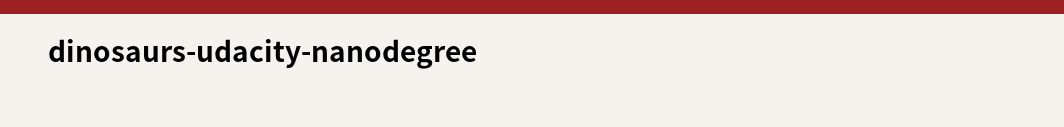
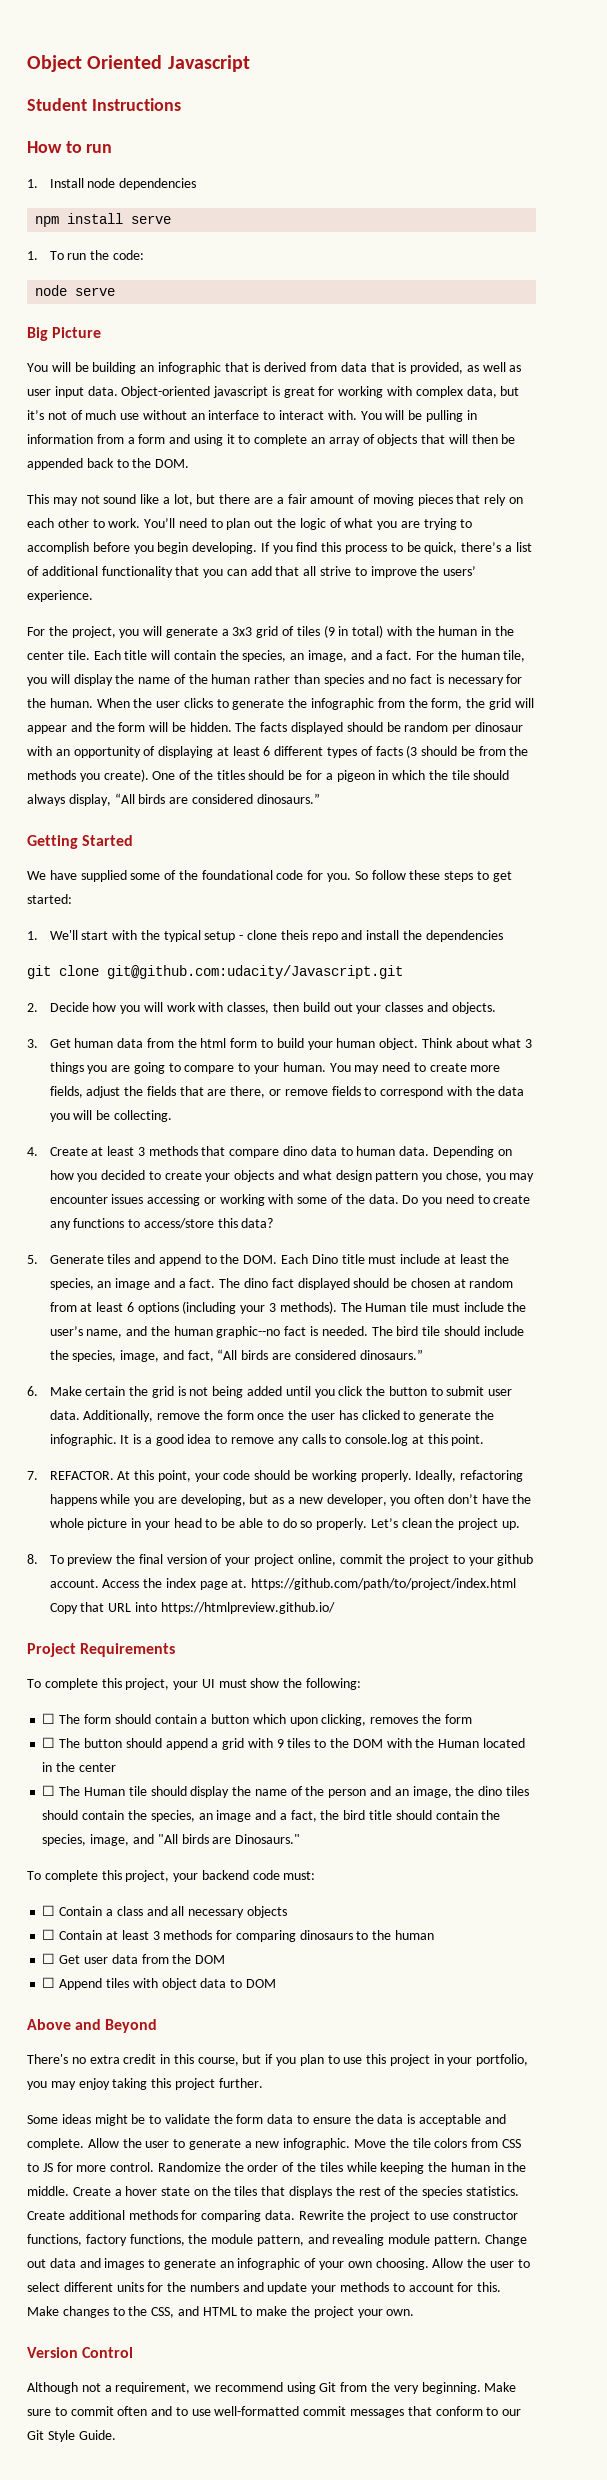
- dinosaurs-udacity-nanodegree
+ Object Oriented Javascript
+ Student Instructions
+ How to run
+ 1. Install node dependencies
+ npm install serve
+ 1. To run the code:
+ node serve
+ Big Picture
+ You will be building an infographic that is derived from data that is provided, as well as user input data. Object-oriented javascript is great for working with complex data, but it’s not of much use without an interface to interact with. You will be pulling in information from a form and using it to complete an array of objects that will then be appended back to the DOM.
+ This may not sound like a lot, but there are a fair amount of moving pieces that rely on each other to work. You’ll need to plan out the logic of what you are trying to accomplish before you begin developing. If you find this process to be quick, there’s a list of additional functionality that you can add that all strive to improve the users’ experience.
+ For the project, you will generate a 3x3 grid of tiles (9 in total) with the human in the center tile. Each title will contain the species, an image, and a fact. For the human tile, you will display the name of the human rather than species and no fact is necessary for the human. When the user clicks to generate the infographic from the form, the grid will appear and the form will be hidden. The facts displayed should be random per dinosaur with an opportunity of displaying at least 6 different types of facts (3 should be from the methods you create). One of the titles should be for a pigeon in which the tile should always display, “All birds are considered dinosaurs.”
+ Getting Started
+ We have supplied some of the foundational code for you. So follow these steps to get started:
+ 1. We'll start with the typical setup - clone theis repo and install the dependencies
+ git clone git@github.com:udacity/Javascript.git
+ 2. Decide how you will work with classes, then build out your classes and objects.
+ 3. Get human data from the html form to build your human object. Think about what 3 things you are going to compare to your human. You may need to create more fields, adjust the fields that are there, or remove fields to correspond with the data you will be collecting.
+ 4. Create at least 3 methods that compare dino data to human data. Depending on how you decided to create your objects and what design pattern you chose, you may encounter issues accessing or working with some of the data. Do you need to create any functions to access/store this data?
+ 5. Generate tiles and append to the DOM. Each Dino title must include at least the species, an image and a fact. The dino fact displayed should be chosen at random from at least 6 options (including your 3 methods). The Human tile must include the user’s name, and the human graphic--no fact is needed. The bird tile should include the species, image, and fact, “All birds are considered dinosaurs.”
+ 6. Make certain the grid is not being added until you click the button to submit user data. Additionally, remove the form once the user has clicked to generate the infographic. It is a good idea to remove any calls to console.log at this point.
+ 7. REFACTOR. At this point, your code should be working properly. Ideally, refactoring happens while you are developing, but as a new developer, you often don’t have the whole picture in your head to be able to do so properly. Let’s clean the project up.
+ 8. To preview the final version of your project online, commit the project to your github account. Access the index page at. https://github.com/path/to/project/index.html Copy that URL into https://htmlpreview.github.io/
+ Project Requirements
+ To complete this project, your UI must show the following:
+ ☐ The form should contain a button which upon clicking, removes the form
+ ☐ The button should append a grid with 9 tiles to the DOM with the Human located in the center
+ ☐ The Human tile should display the name of the person and an image, the dino tiles should contain the species, an image and a fact, the bird title should contain the species, image, and "All birds are Dinosaurs."
+ To complete this project, your backend code must:
+ ☐ Contain a class and all necessary objects
+ ☐ Contain at least 3 methods for comparing dinosaurs to the human
+ ☐ Get user data from the DOM
+ ☐ Append tiles with object data to DOM
+ Above and Beyond
+ There's no extra credit in this course, but if you plan to use this project in your portfolio, you may enjoy taking this project further.
+ Some ideas might be to validate the form data to ensure the data is acceptable and complete. Allow the user to generate a new infographic. Move the tile colors from CSS to JS for more control. Randomize the order of the tiles while keeping the human in the middle. Create a hover state on the tiles that displays the rest of the species statistics. Create additional methods for comparing data. Rewrite the project to use constructor functions, factory functions, the module pattern, and revealing module pattern. Change out data and images to generate an infographic of your own choosing. Allow the user to select different units for the numbers and update your methods to account for this. Make changes to the CSS, and HTML to make the project your own.
+ Version Control
+ Although not a requirement, we recommend using Git from the very beginning. Make sure to commit often and to use well-formatted commit messages that conform to our Git Style Guide.

